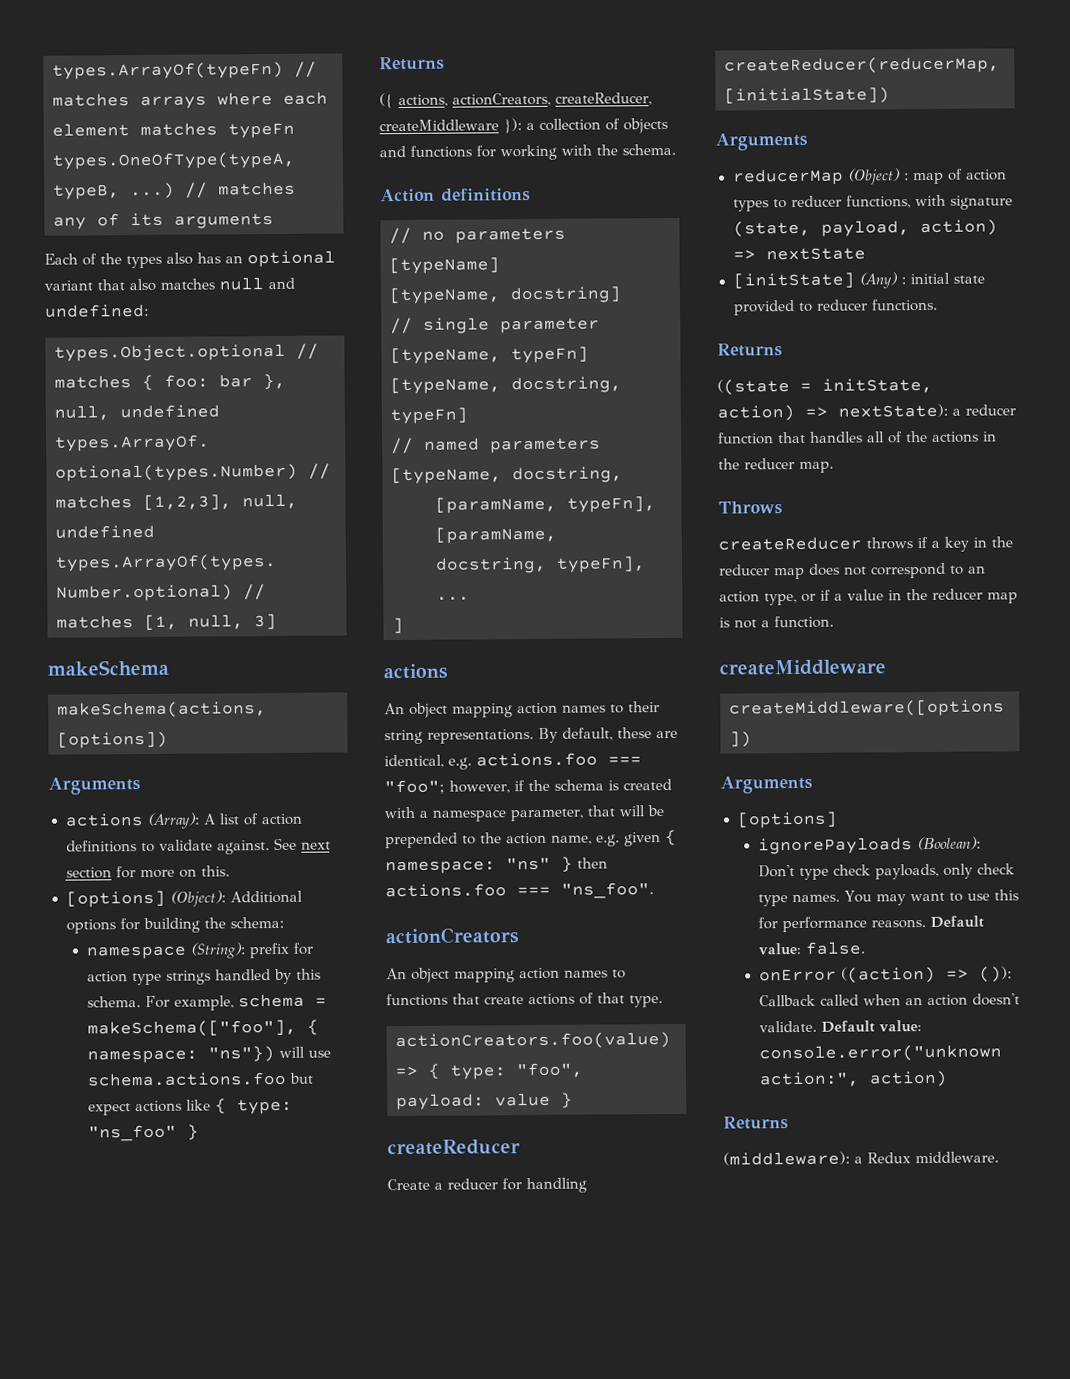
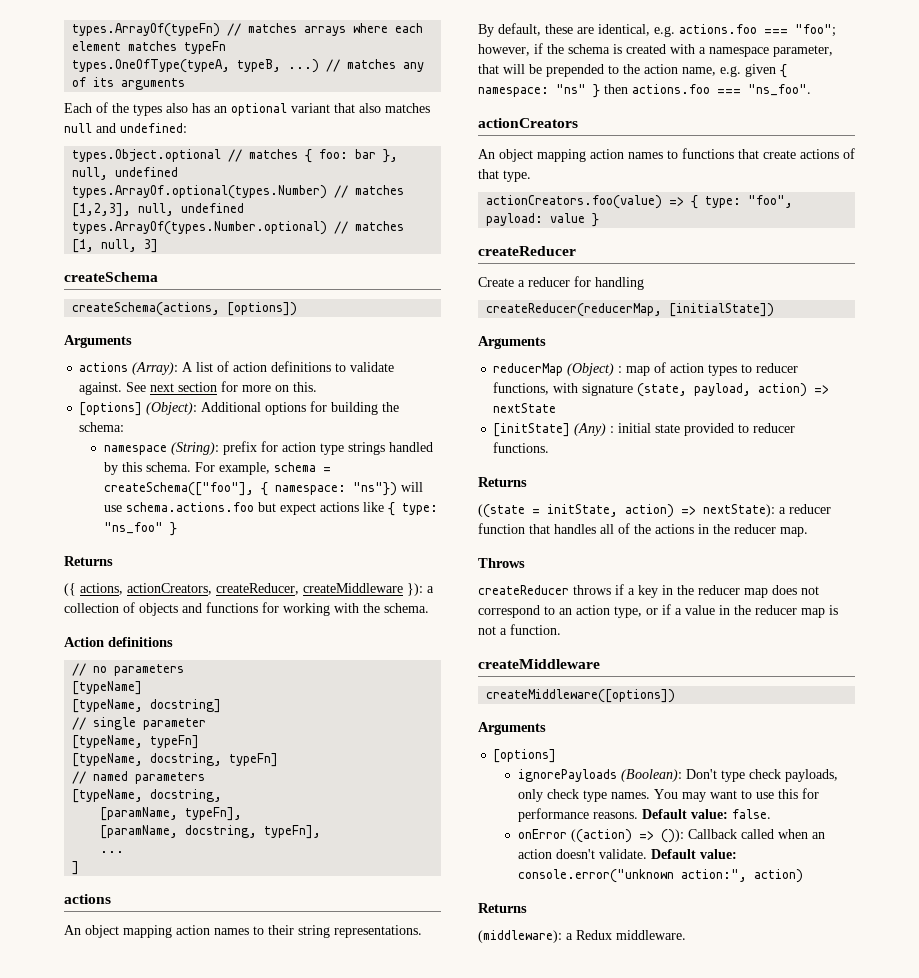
- makeSchema
- makeSchema(actions, [options])
+ createSchema
+ createSchema(actions, [options])
- For example, schema = makeSchema(["foo"], { namespace: "ns"}) will use schema.actions.foo but expect actions like { type: "ns_foo" }
+ For example, schema = createSchema(["foo"], { namespace: "ns"}) will use schema.actions.foo but expect actions like { type: "ns_foo" }

